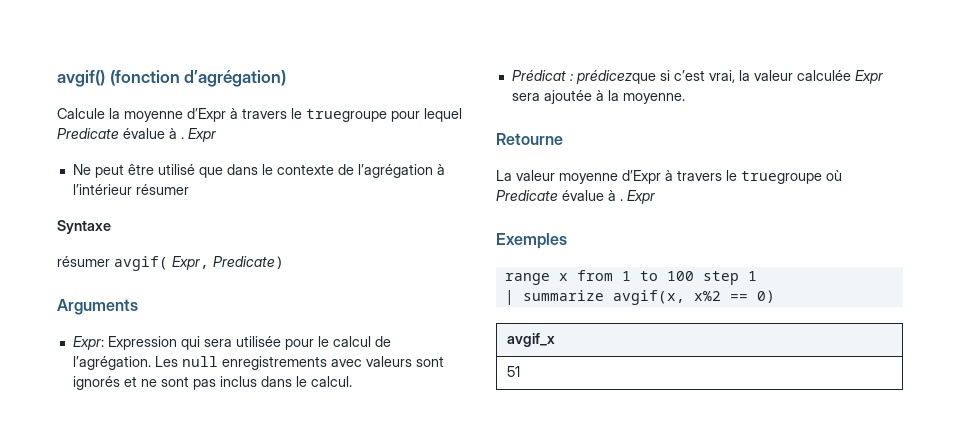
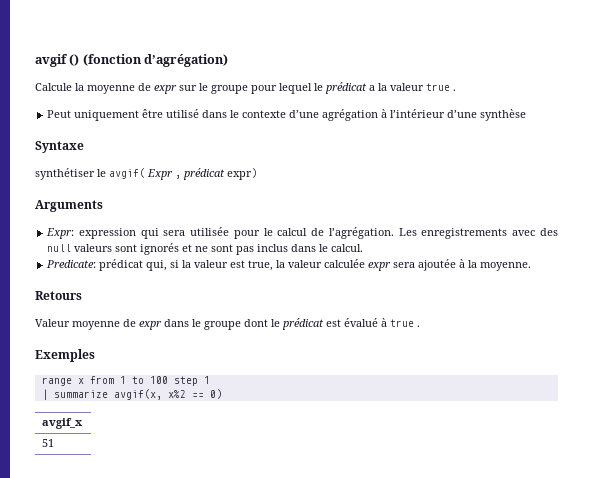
- avgif() (fonction d’agrégation)
+ avgif () (fonction d’agrégation)
- Calcule la moyenne d’Expr à travers le truegroupe pour lequel Predicate évalue à . Expr
- Ne peut être utilisé que dans le contexte de l’agrégation à l’intérieur résumer
+ Calcule la moyenne de expr sur le groupe pour lequel le prédicat a la valeur true .
+ Peut uniquement être utilisé dans le contexte d’une agrégation à l’intérieur d’une synthèse
  Syntaxe
- résumer avgif( Expr, Predicate)
+ synthétiser le avgif( Expr , prédicat expr)
- Expr: Expression qui sera utilisée pour le calcul de l’agrégation.
+ Expr: expression qui sera utilisée pour le calcul de l’agrégation.
- Les null enregistrements avec valeurs sont ignorés et ne sont pas inclus dans le calcul.
+ Les enregistrements avec des null valeurs sont ignorés et ne sont pas inclus dans le calcul.
- Prédicat : prédicezque si c’est vrai, la valeur calculée Expr sera ajoutée à la moyenne.
+ Predicate: prédicat qui, si la valeur est true, la valeur calculée expr sera ajoutée à la moyenne.
- Retourne
- La valeur moyenne d’Expr à travers le truegroupe où Predicate évalue à . Expr
+ Retours
+ Valeur moyenne de expr dans le groupe dont le prédicat est évalué à true .

